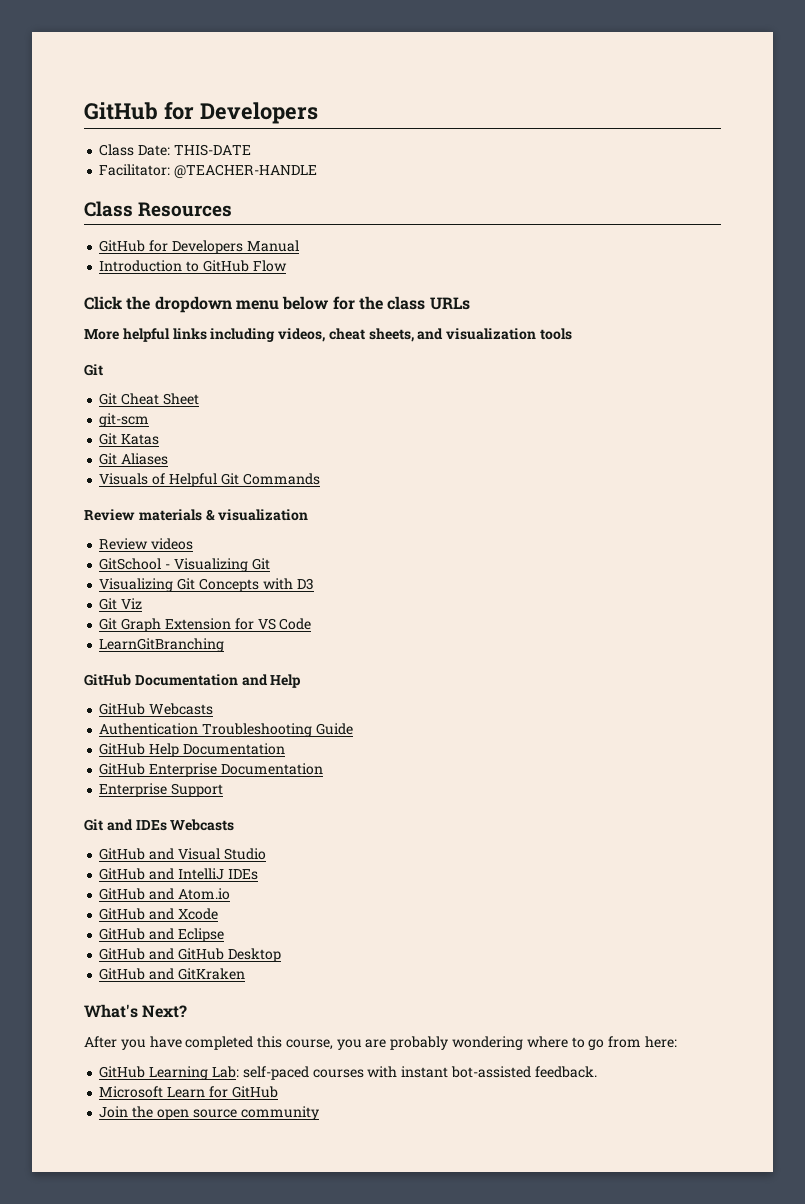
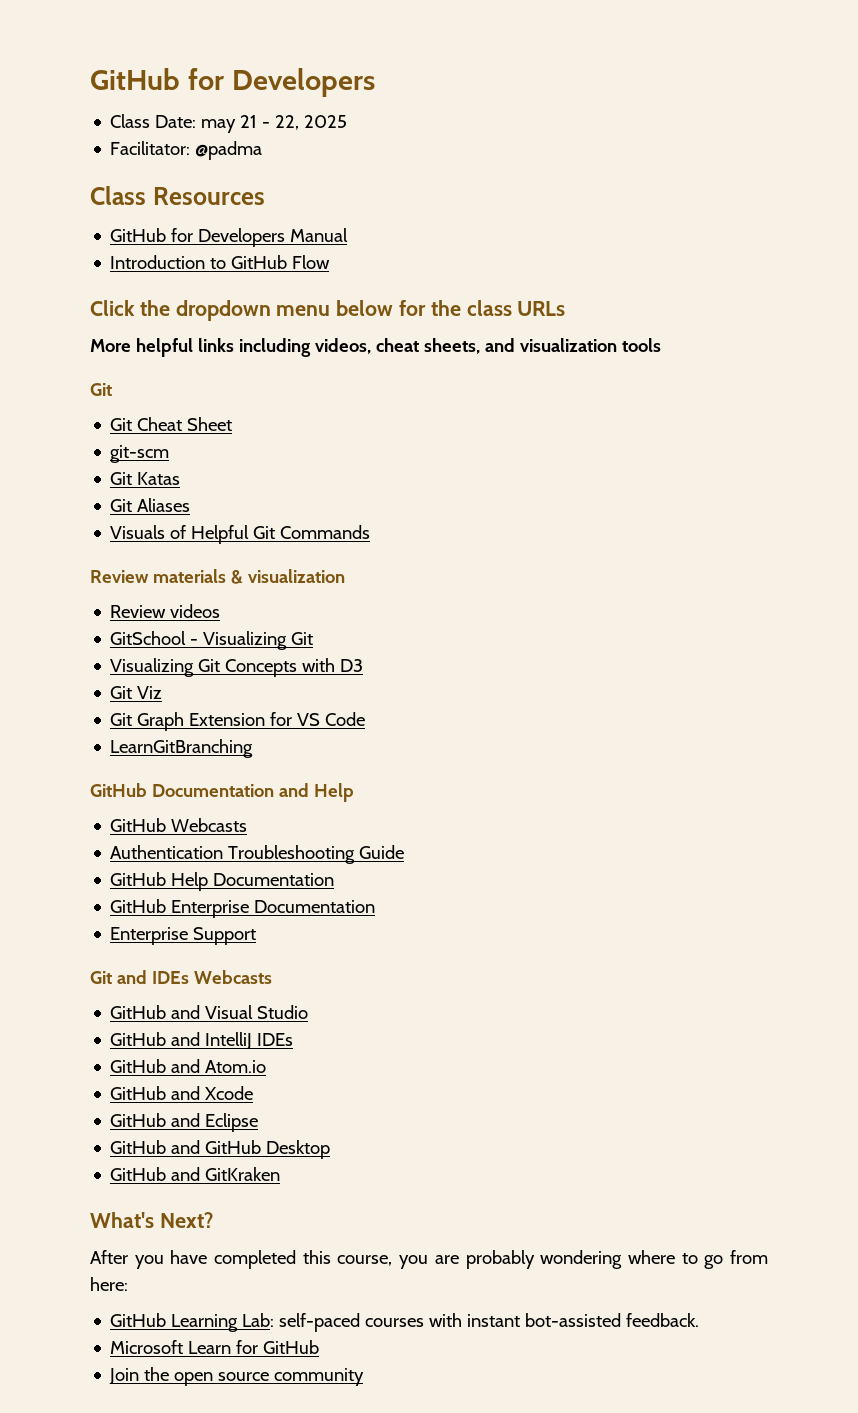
- Class Date: THIS-DATE
+ Class Date: may 21 - 22, 2025
- Facilitator: @TEACHER-HANDLE
+ Facilitator: @padma

